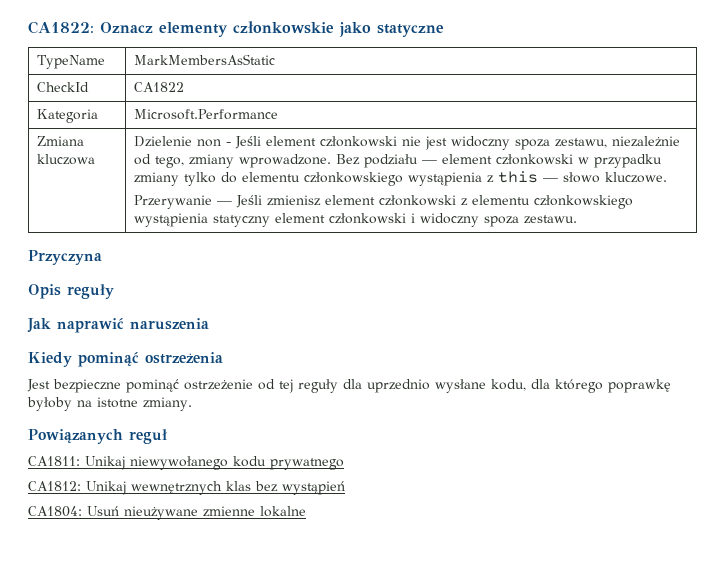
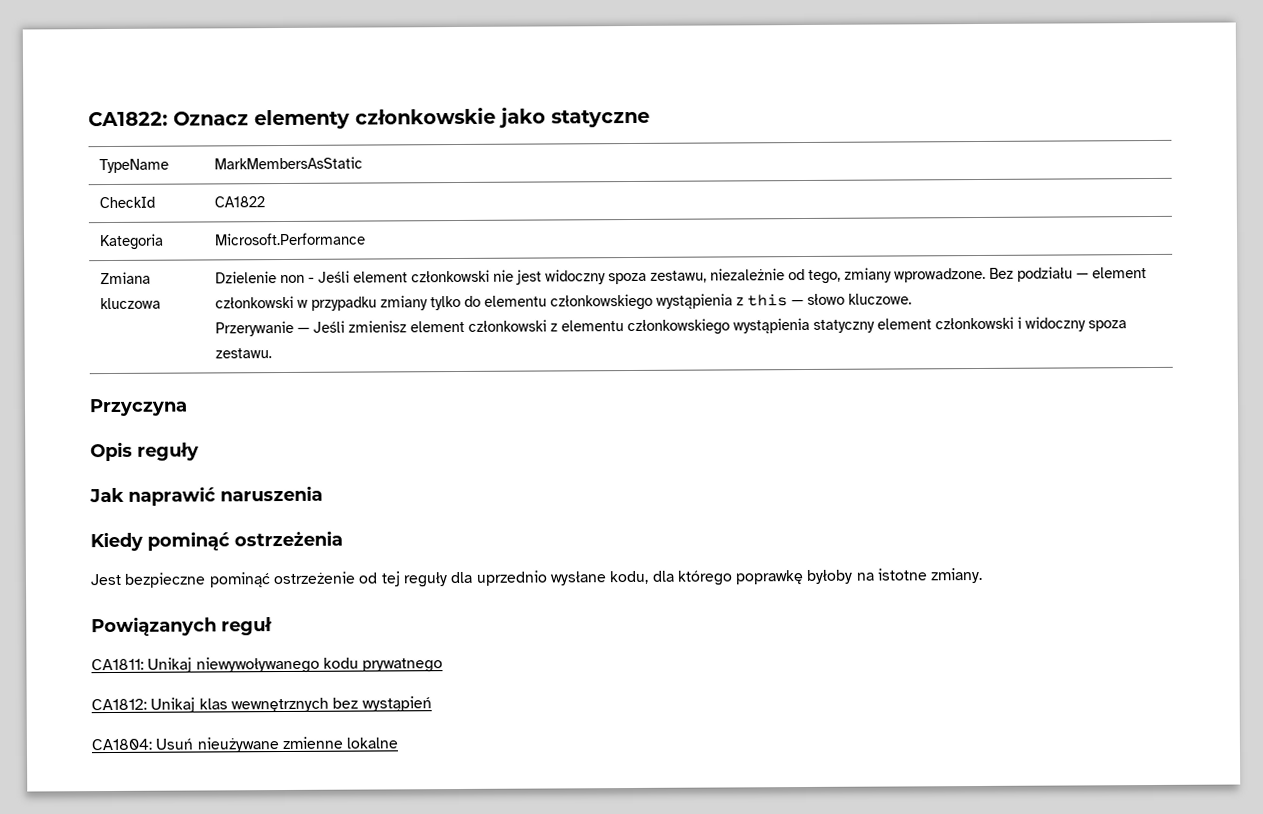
- CA1811: Unikaj niewywołanego kodu prywatnego
+ CA1811: Unikaj niewywoływanego kodu prywatnego
- CA1812: Unikaj wewnętrznych klas bez wystąpień
+ CA1812: Unikaj klas wewnętrznych bez wystąpień

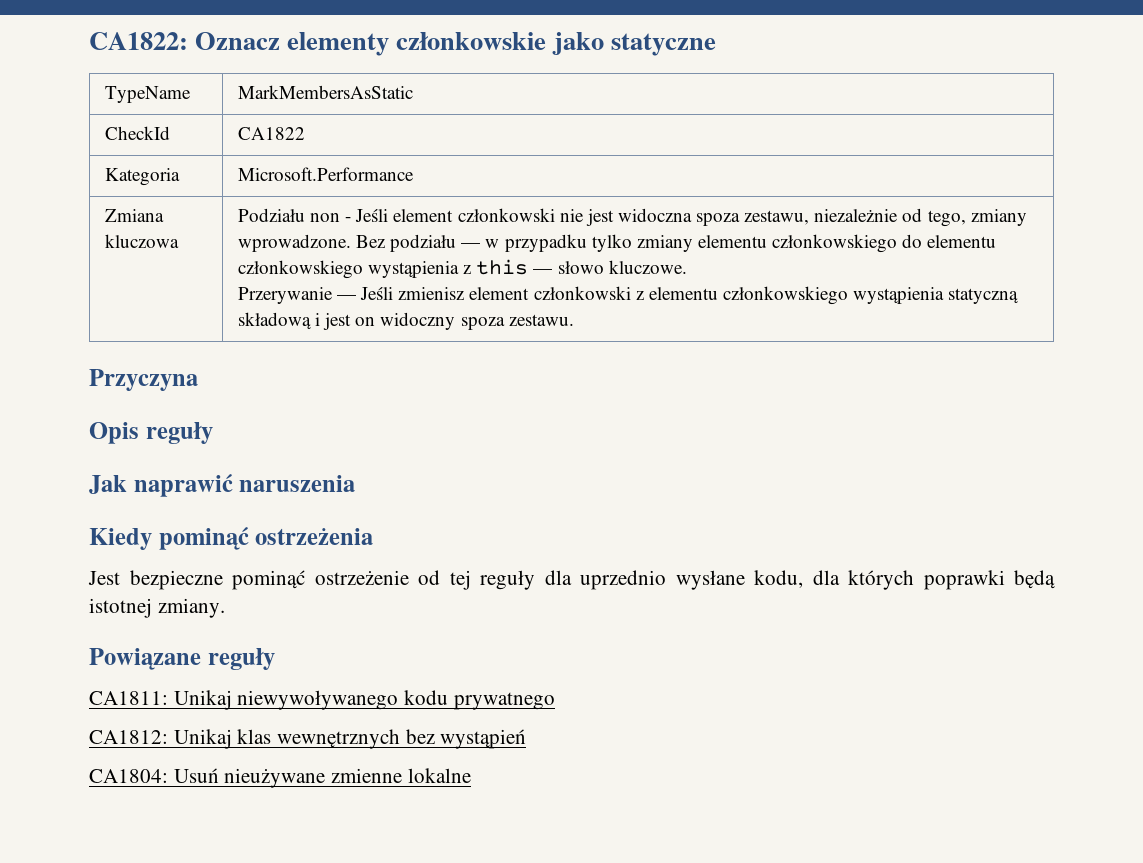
- Dzielenie non - Jeśli element członkowski nie jest widoczny spoza zestawu, niezależnie od tego, zmiany wprowadzone.
+ Podziału non - Jeśli element członkowski nie jest widoczna spoza zestawu, niezależnie od tego, zmiany wprowadzone.
- Bez podziału — element członkowski w przypadku zmiany tylko do elementu członkowskiego wystąpienia z this — słowo kluczowe.
+ Bez podziału — w przypadku tylko zmiany elementu członkowskiego do elementu członkowskiego wystąpienia z this — słowo kluczowe.
- Przerywanie — Jeśli zmienisz element członkowski z elementu członkowskiego wystąpienia statyczny element członkowski i widoczny spoza zestawu.
+ Przerywanie — Jeśli zmienisz element członkowski z elementu członkowskiego wystąpienia statyczną składową i jest on widoczny spoza zestawu.
- Jest bezpieczne pominąć ostrzeżenie od tej reguły dla uprzednio wysłane kodu, dla którego poprawkę byłoby na istotne zmiany.
+ Jest bezpieczne pominąć ostrzeżenie od tej reguły dla uprzednio wysłane kodu, dla których poprawki będą istotnej zmiany.
- Powiązanych reguł
+ Powiązane reguły

